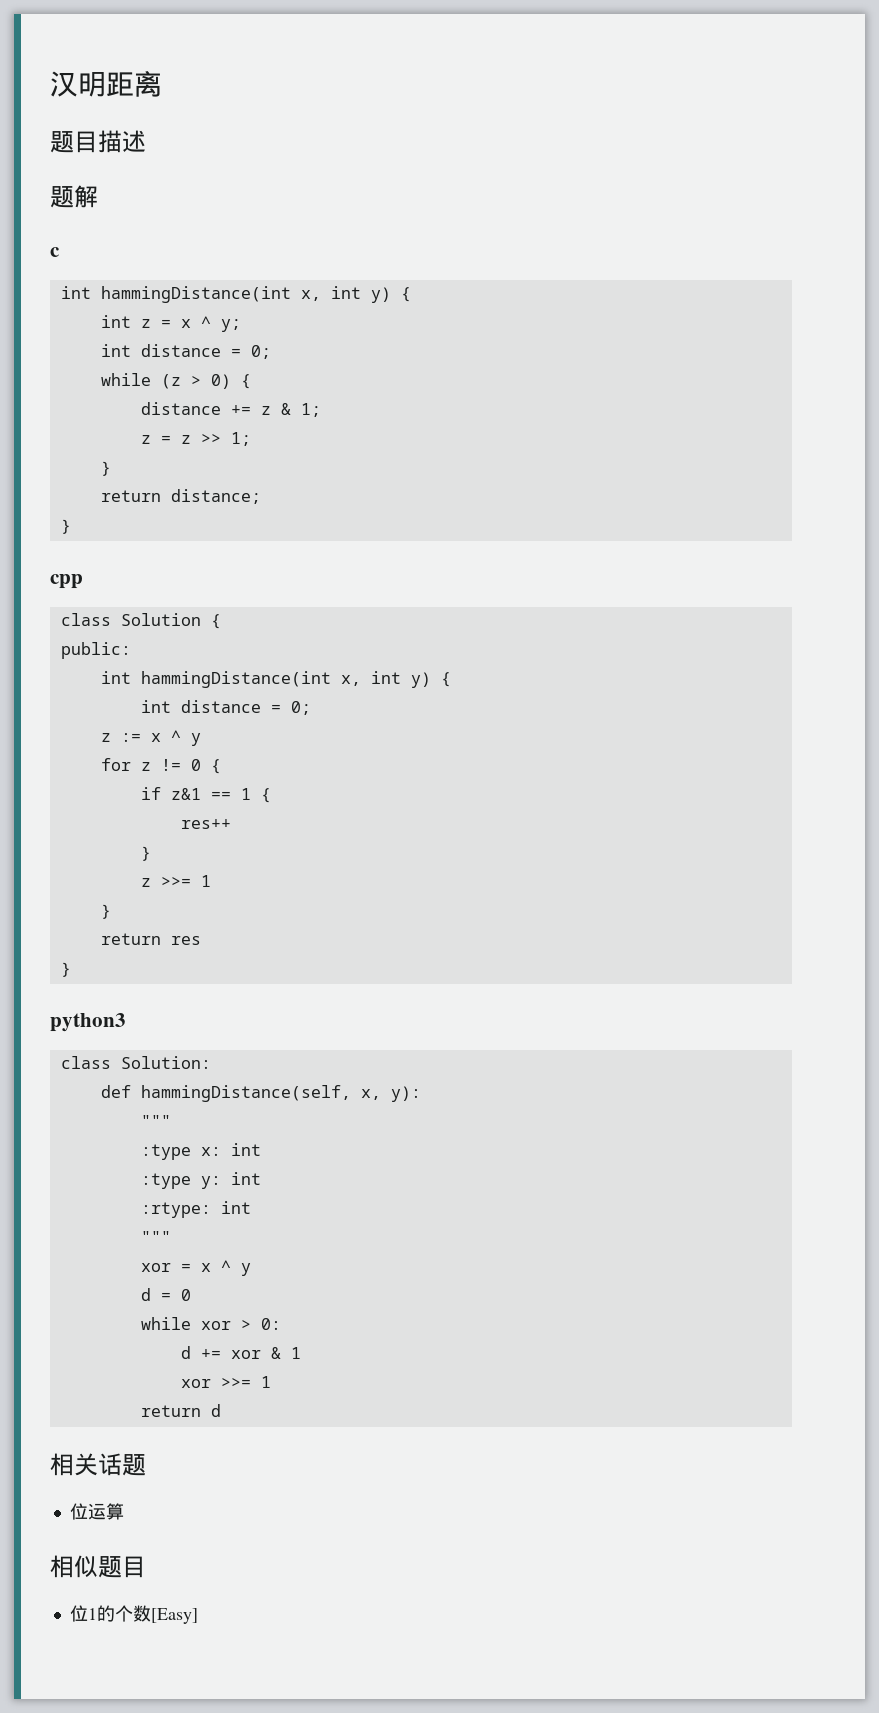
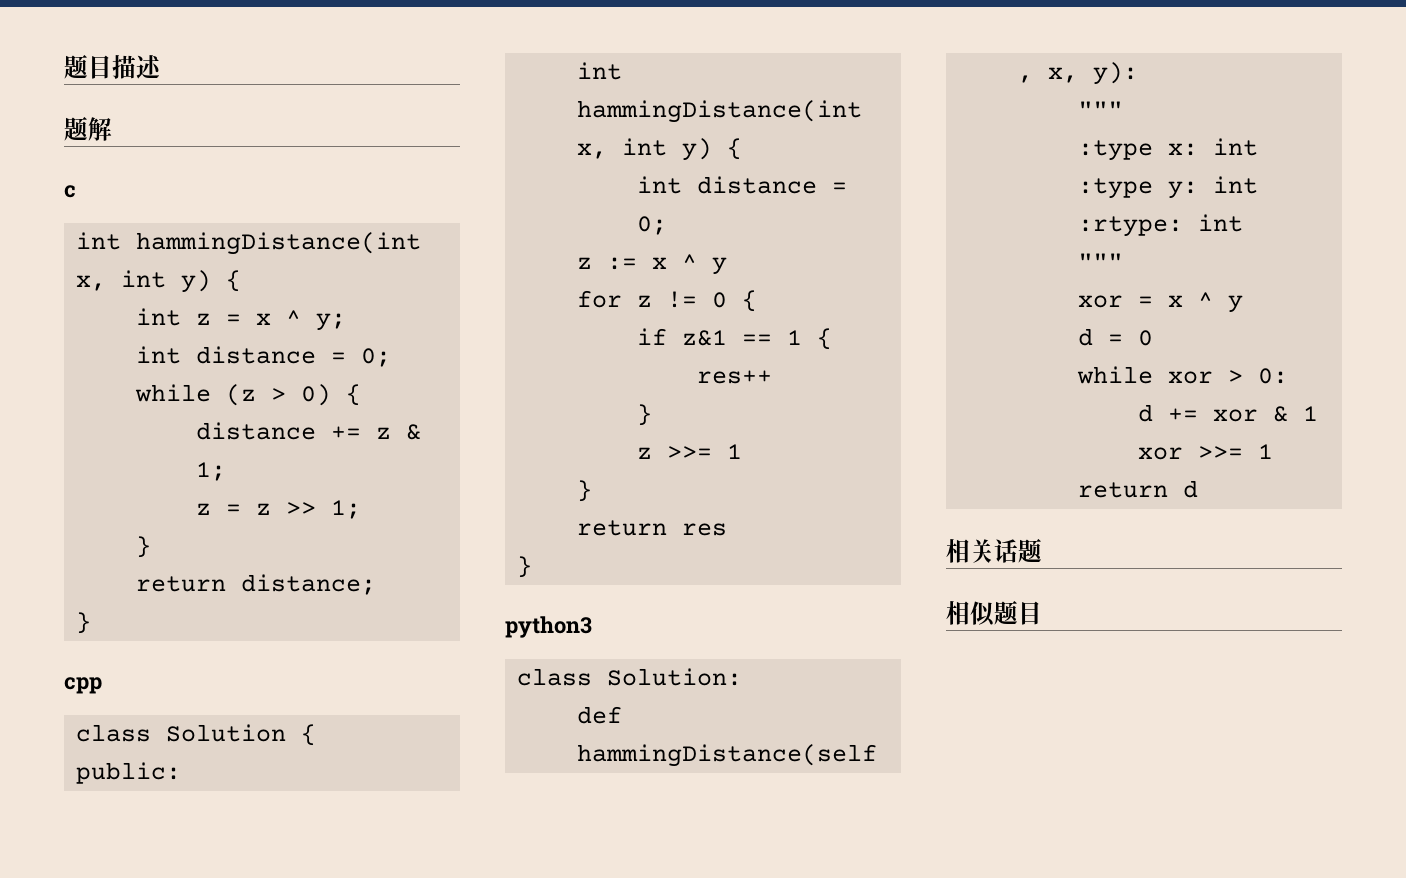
- 汉明距离
- 位运算
- 位1的个数[Easy]

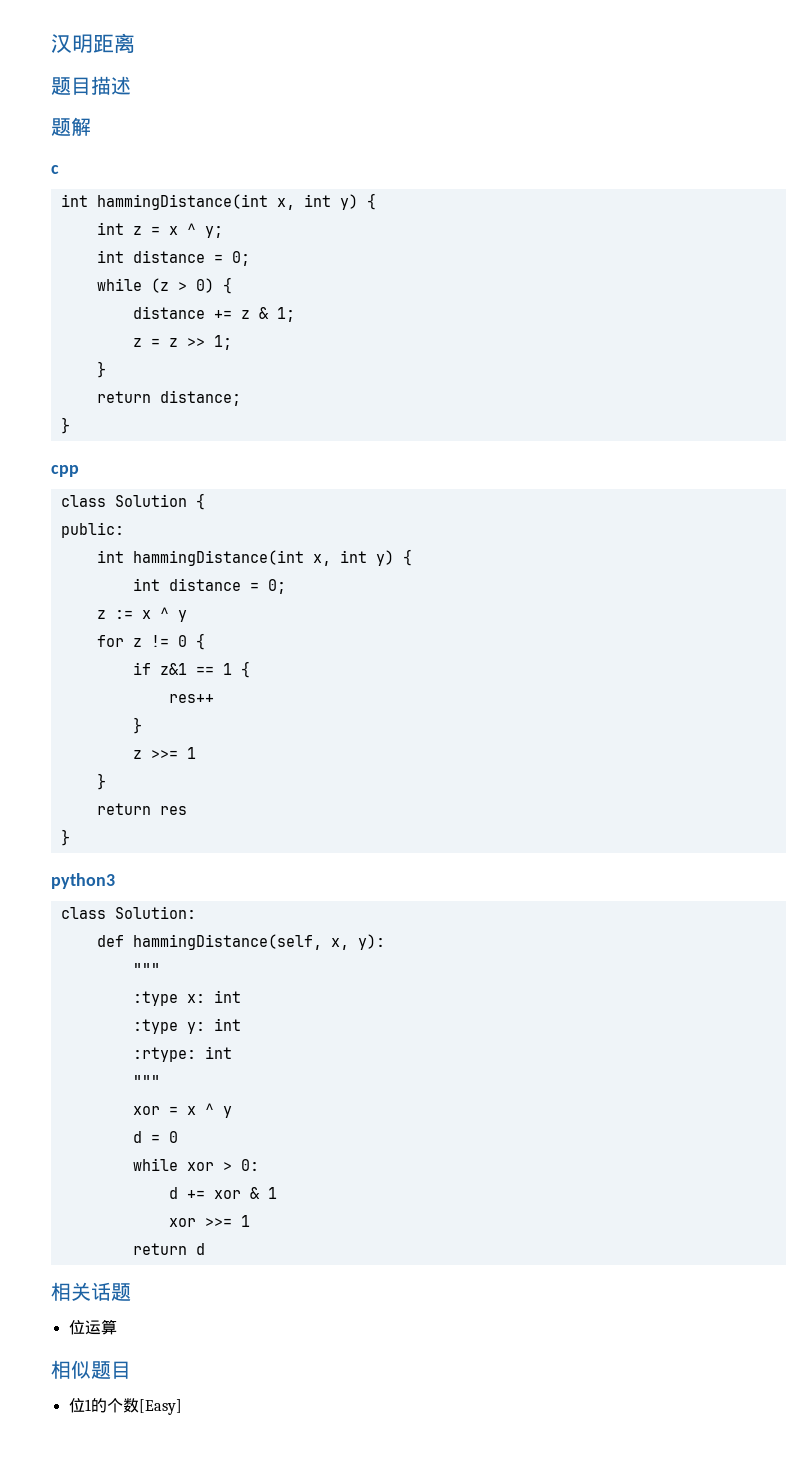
+ 汉明距离
+ 位运算
+ 位1的个数[Easy]

